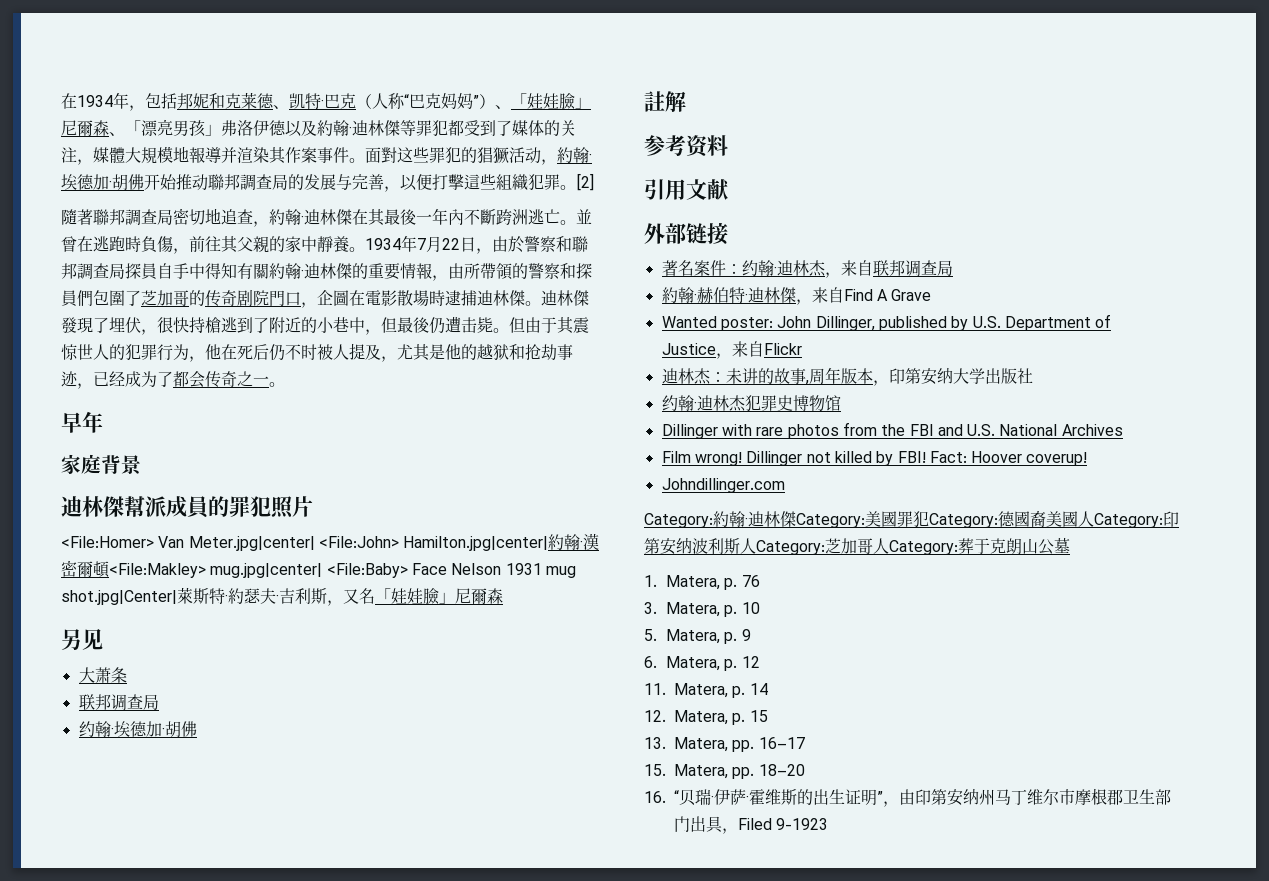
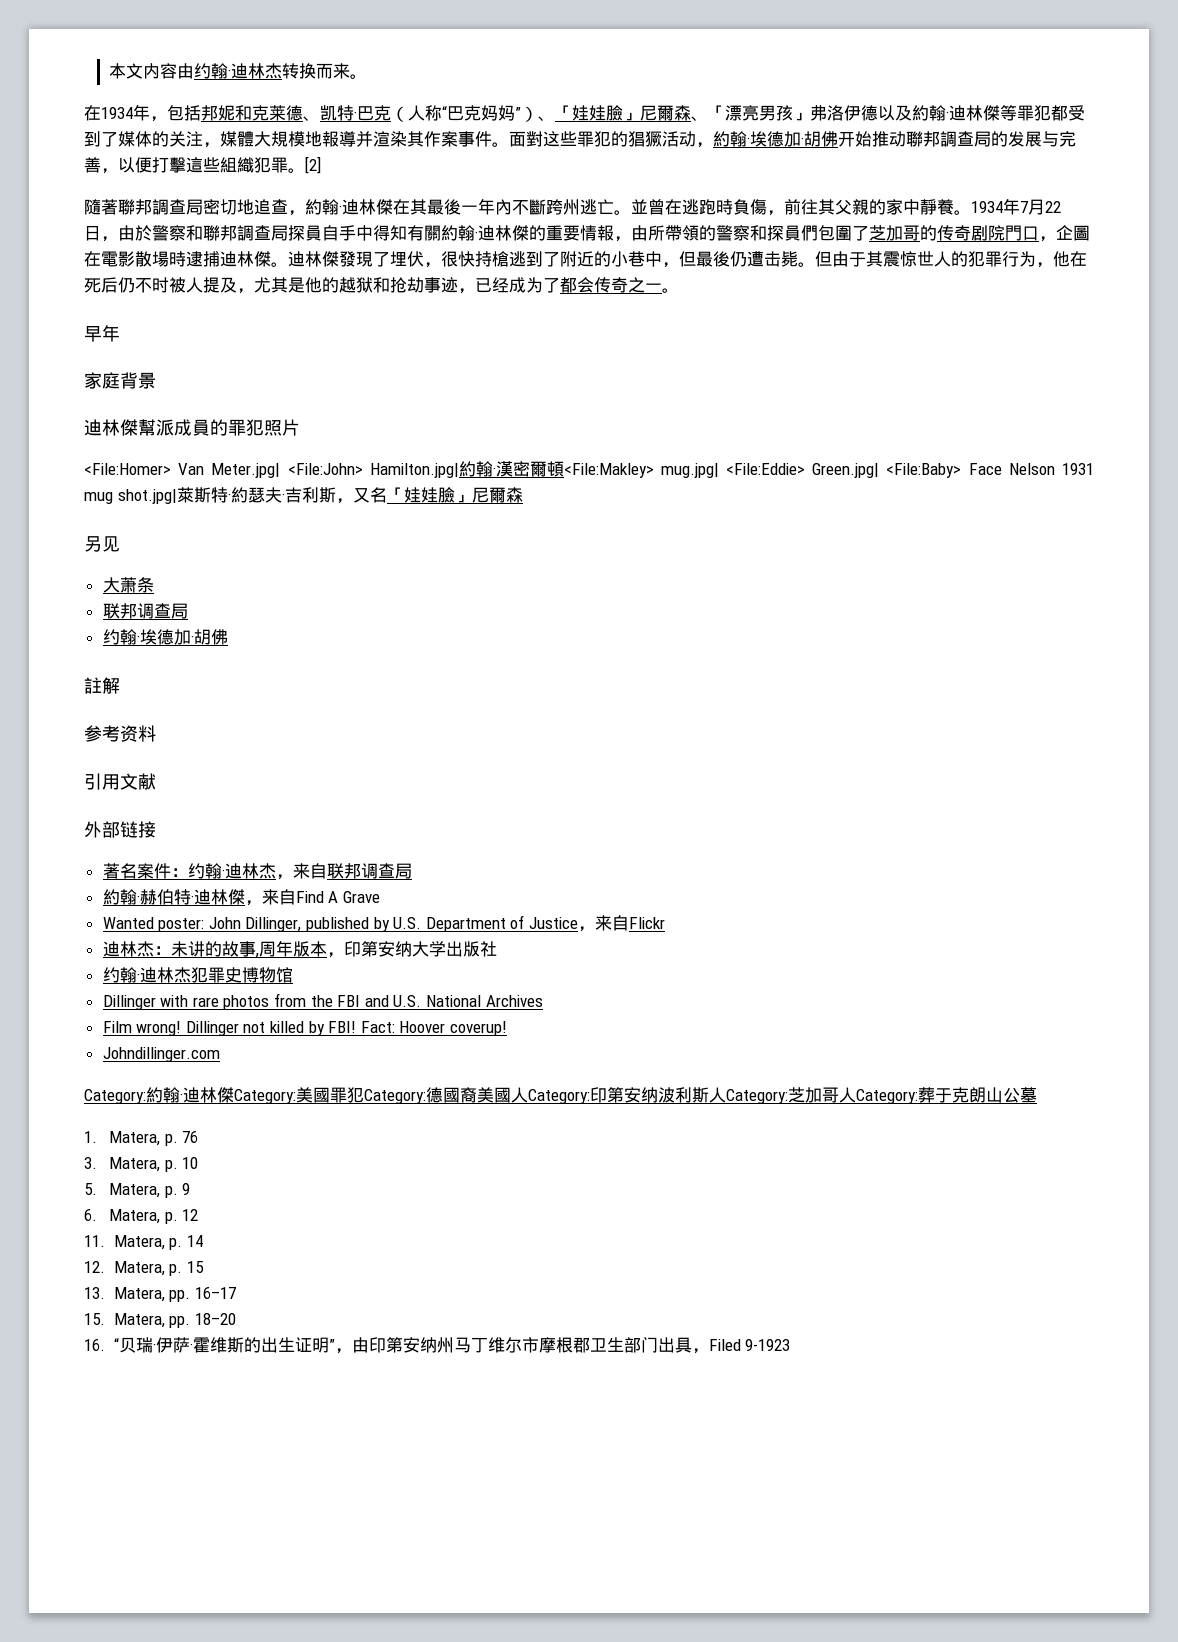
+ 本文内容由约翰·迪林杰转换而来。
- 隨著聯邦調查局密切地追查，約翰·迪林傑在其最後一年內不斷跨洲逃亡。
+ 隨著聯邦調查局密切地追查，約翰·迪林傑在其最後一年內不斷跨州逃亡。
- <File:Homer> Van Meter.jpg|center| <File:John> Hamilton.jpg|center|約翰·漢密爾頓<File:Makley> mug.jpg|center| <File:Baby> Face Nelson 1931 mug shot.jpg|Center|萊斯特·約瑟夫·吉利斯，又名「娃娃臉」尼爾森
+ <File:Homer> Van Meter.jpg| <File:John> Hamilton.jpg|約翰·漢密爾頓<File:Makley> mug.jpg| <File:Eddie> Green.jpg| <File:Baby> Face Nelson 1931 mug shot.jpg|萊斯特·約瑟夫·吉利斯，又名「娃娃臉」尼爾森

